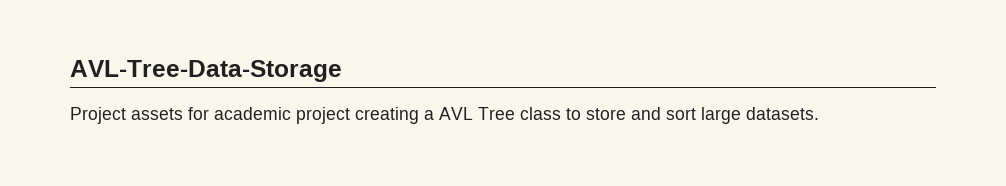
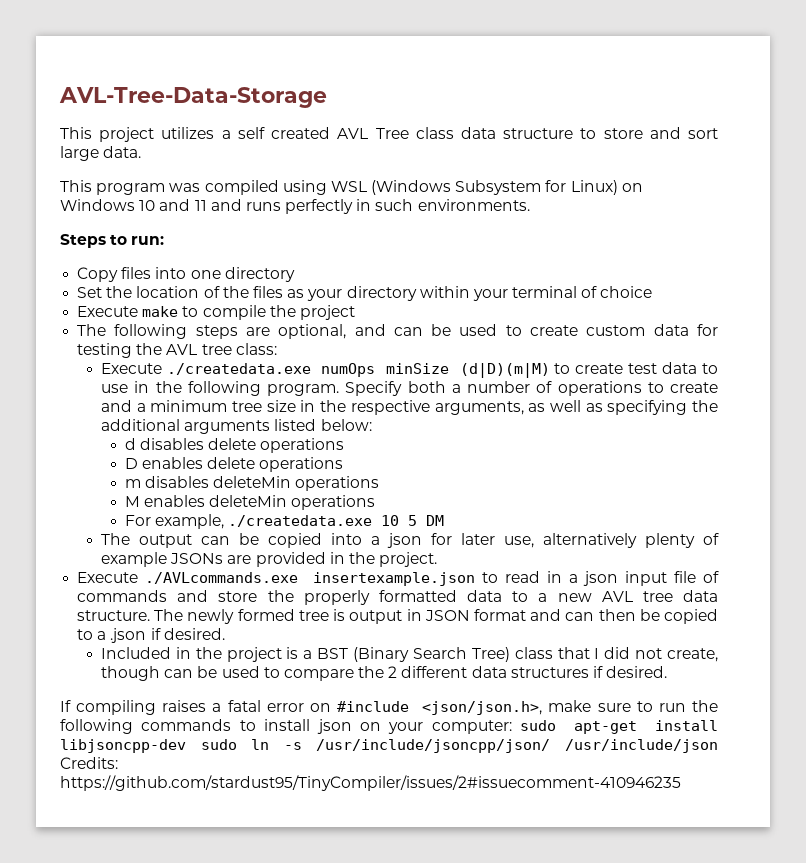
- Project assets for academic project creating a AVL Tree class to store and sort large datasets.
+ This project utilizes a self created AVL Tree class data structure to store and sort large data.
+ This program was compiled using WSL (Windows Subsystem for Linux) on Windows 10 and 11 and runs perfectly in such environments.
+ Steps to run:
+ Copy files into one directory
+ Set the location of the files as your directory within your terminal of choice
+ Execute make to compile the project
+ The following steps are optional, and can be used to create custom data for testing the AVL tree class:
+ Execute ./createdata.exe numOps minSize (d|D)(m|M) to create test data to use in the following program. Specify both a number of operations to create and a minimum tree size in the respective arguments, as well as specifying the additional arguments listed below:
+ d disables delete operations
+ D enables delete operations
+ m disables deleteMin operations
+ M enables deleteMin operations
+ For example, ./createdata.exe 10 5 DM
+ The output can be copied into a json for later use, alternatively plenty of example JSONs are provided in the project.
+ Execute ./AVLcommands.exe insertexample.json to read in a json input file of commands and store the properly formatted data to a new AVL tree data structure. The newly formed tree is output in JSON format and can then be copied to a .json if desired.
+ Included in the project is a BST (Binary Search Tree) class that I did not create, though can be used to compare the 2 different data structures if desired.
+ If compiling raises a fatal error on #include <json/json.h>, make sure to run the following commands to install json on your computer: sudo apt-get install libjsoncpp-dev sudo ln -s /usr/include/jsoncpp/json/ /usr/include/json Credits: https://github.com/stardust95/TinyCompiler/issues/2#issuecomment-410946235

